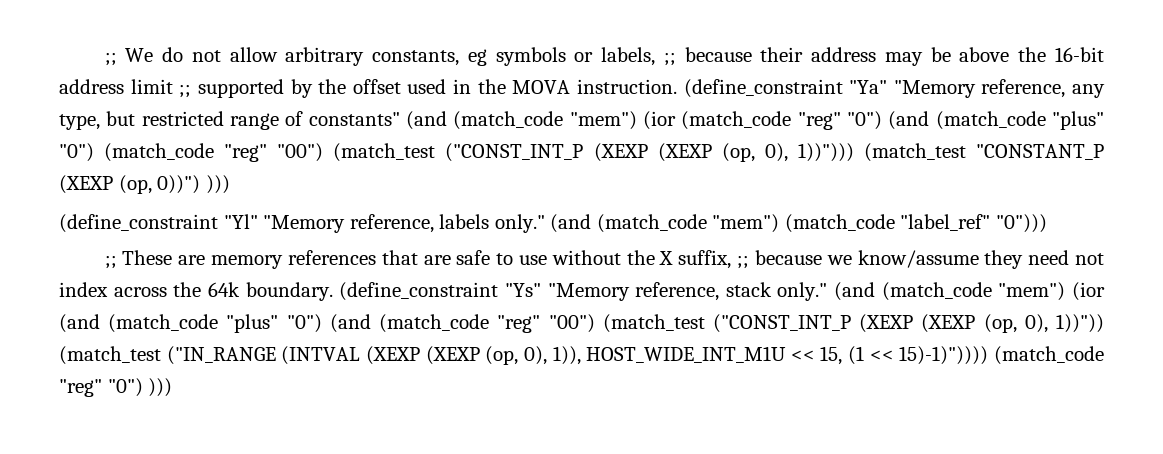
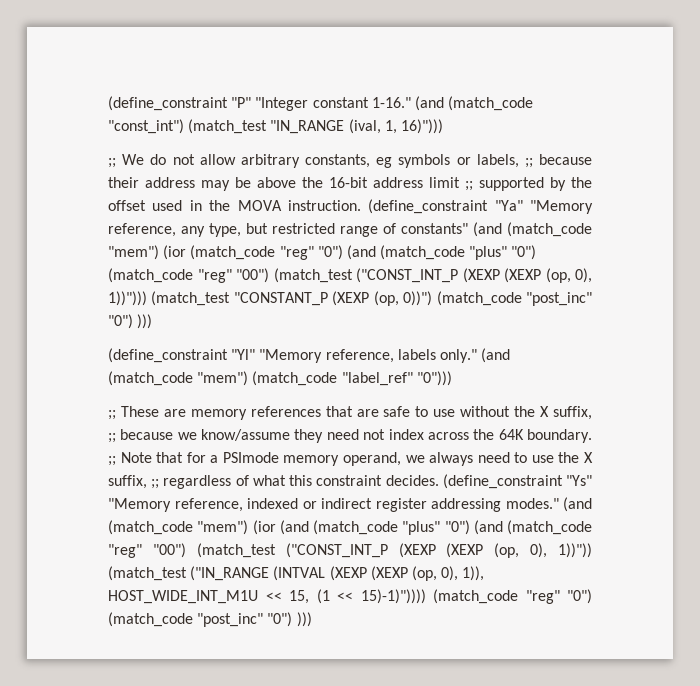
+ (define_constraint "P" "Integer constant 1-16." (and (match_code "const_int") (match_test "IN_RANGE (ival, 1, 16)")))
- (define_constraint "Ya" "Memory reference, any type, but restricted range of constants" (and (match_code "mem") (ior (match_code "reg" "0") (and (match_code "plus" "0") (match_code "reg" "00") (match_test ("CONST_INT_P (XEXP (XEXP (op, 0), 1))"))) (match_test "CONSTANT_P (XEXP (op, 0))") )))
+ (define_constraint "Ya" "Memory reference, any type, but restricted range of constants" (and (match_code "mem") (ior (match_code "reg" "0") (and (match_code "plus" "0") (match_code "reg" "00") (match_test ("CONST_INT_P (XEXP (XEXP (op, 0), 1))"))) (match_test "CONSTANT_P (XEXP (op, 0))") (match_code "post_inc" "0") )))
- ;; These are memory references that are safe to use without the X suffix, ;; because we know/assume they need not index across the 64k boundary. (define_constraint "Ys" "Memory reference, stack only."
+ ;; These are memory references that are safe to use without the X suffix, ;; because we know/assume they need not index across the 64K boundary. ;; Note that for a PSImode memory operand, we always need to use the X suffix, ;; regardless of what this constraint decides. (define_constraint "Ys" "Memory reference, indexed or indirect register addressing modes."
- (and (match_code "mem") (ior (and (match_code "plus" "0") (and (match_code "reg" "00") (match_test ("CONST_INT_P (XEXP (XEXP (op, 0), 1))")) (match_test ("IN_RANGE (INTVAL (XEXP (XEXP (op, 0), 1)), HOST_WIDE_INT_M1U << 15, (1 << 15)-1)")))) (match_code "reg" "0") )))
+ (and (match_code "mem") (ior (and (match_code "plus" "0") (and (match_code "reg" "00") (match_test ("CONST_INT_P (XEXP (XEXP (op, 0), 1))")) (match_test ("IN_RANGE (INTVAL (XEXP (XEXP (op, 0), 1)), HOST_WIDE_INT_M1U << 15, (1 << 15)-1)")))) (match_code "reg" "0") (match_code "post_inc" "0") )))

